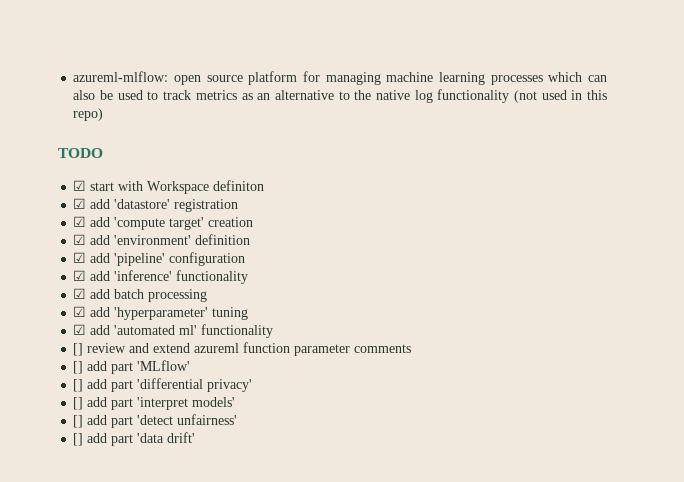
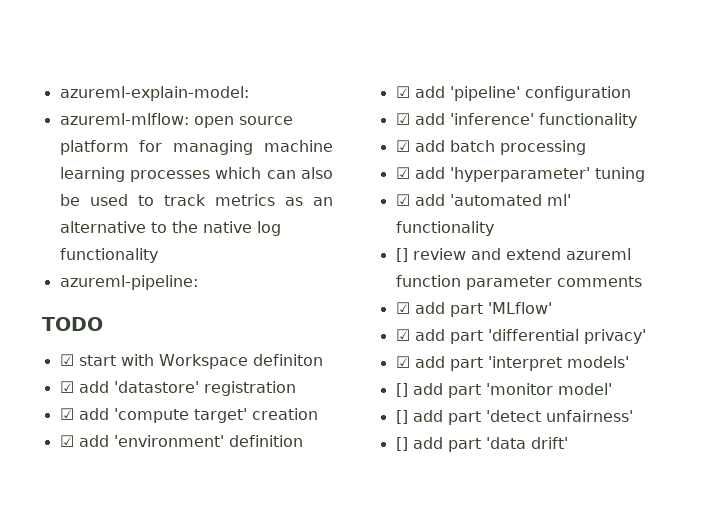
+ azureml-explain-model:
- azureml-mlflow: open source platform for managing machine learning processes which can also be used to track metrics as an alternative to the native log functionality (not used in this repo)
+ azureml-mlflow: open source platform for managing machine learning processes which can also be used to track metrics as an alternative to the native log functionality
+ azureml-pipeline:
- [] add part 'MLflow'
+ ☑ add part 'MLflow'
- [] add part 'differential privacy'
+ ☑ add part 'differential privacy'
- [] add part 'interpret models'
+ ☑ add part 'interpret models'
+ [] add part 'monitor model'

